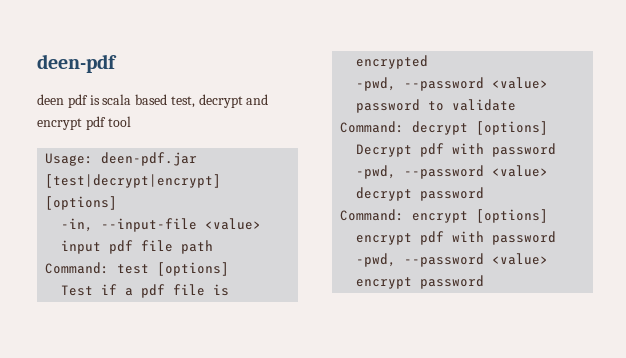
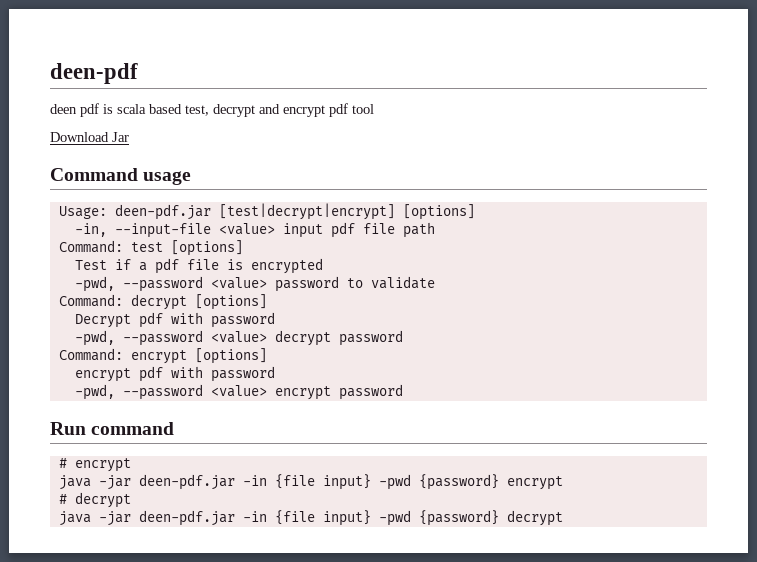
+ Download Jar
+ Command usage
+ Run command
+ # encrypt
+ java -jar deen-pdf.jar -in {file input} -pwd {password} encrypt
+ # decrypt
+ java -jar deen-pdf.jar -in {file input} -pwd {password} decrypt

